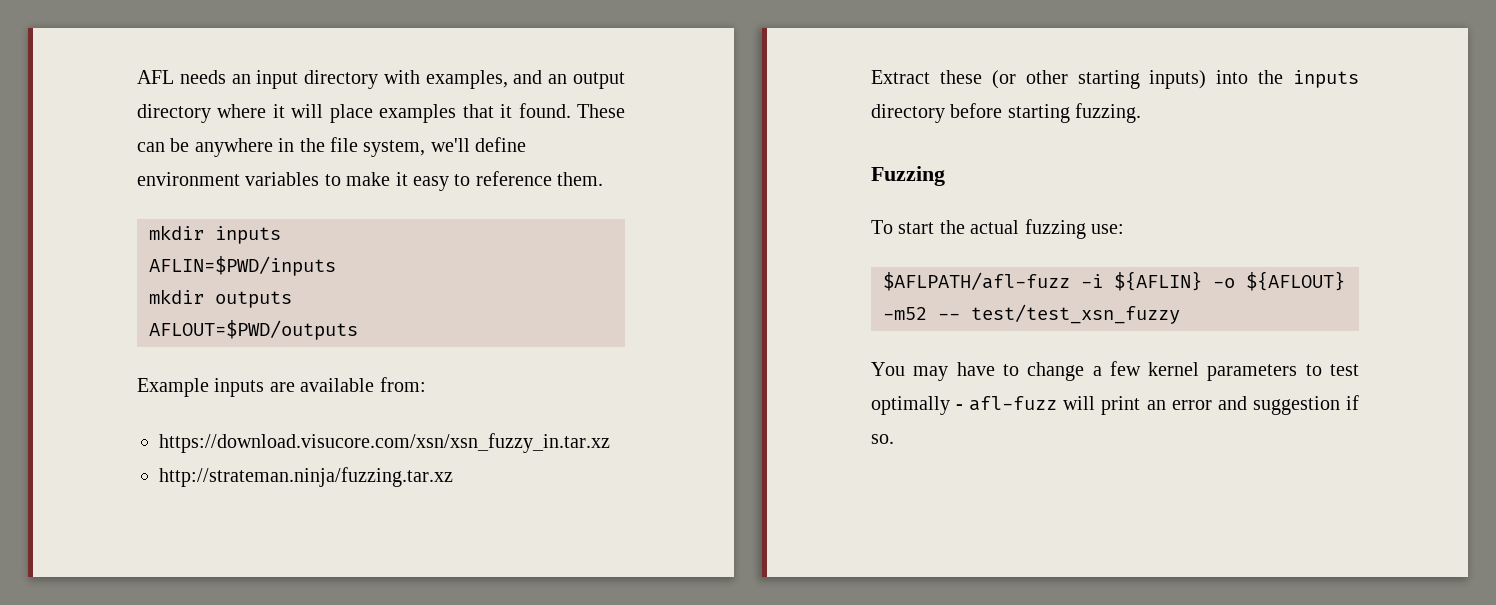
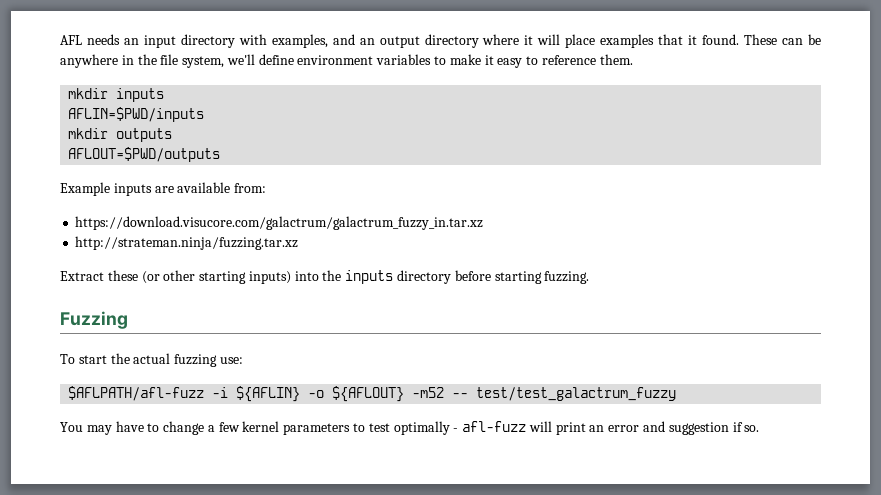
- https://download.visucore.com/xsn/xsn_fuzzy_in.tar.xz
+ https://download.visucore.com/galactrum/galactrum_fuzzy_in.tar.xz
- $AFLPATH/afl-fuzz -i ${AFLIN} -o ${AFLOUT} -m52 -- test/test_xsn_fuzzy
+ $AFLPATH/afl-fuzz -i ${AFLIN} -o ${AFLOUT} -m52 -- test/test_galactrum_fuzzy

